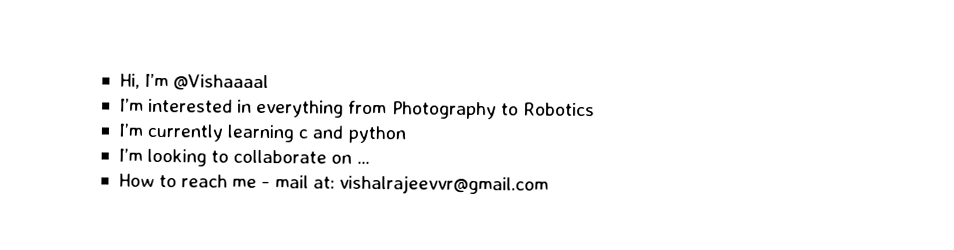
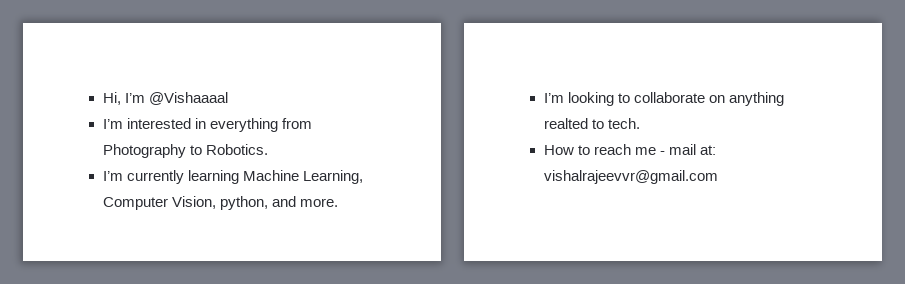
- I’m interested in everything from Photography to Robotics
+ I’m interested in everything from Photography to Robotics.
- I’m currently learning c and python
+ I’m currently learning Machine Learning, Computer Vision, python, and more.
- I’m looking to collaborate on ...
+ I’m looking to collaborate on anything realted to tech.

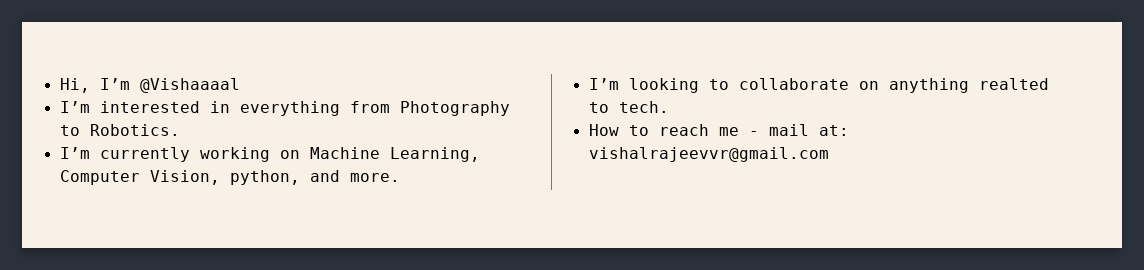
- I’m currently learning Machine Learning, Computer Vision, python, and more.
+ I’m currently working on Machine Learning, Computer Vision, python, and more.

